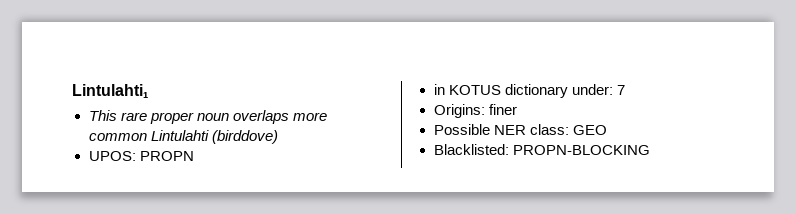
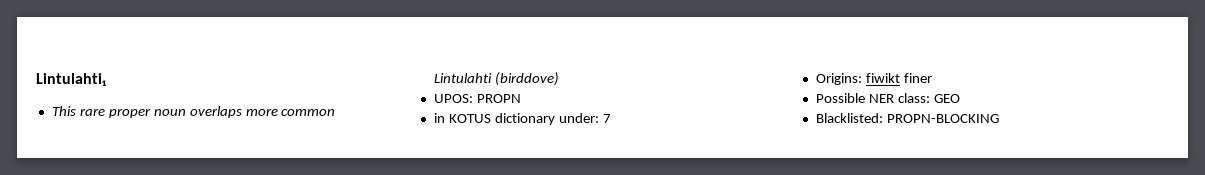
- Origins: finer
+ Origins: fiwikt finer

